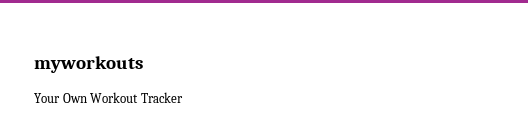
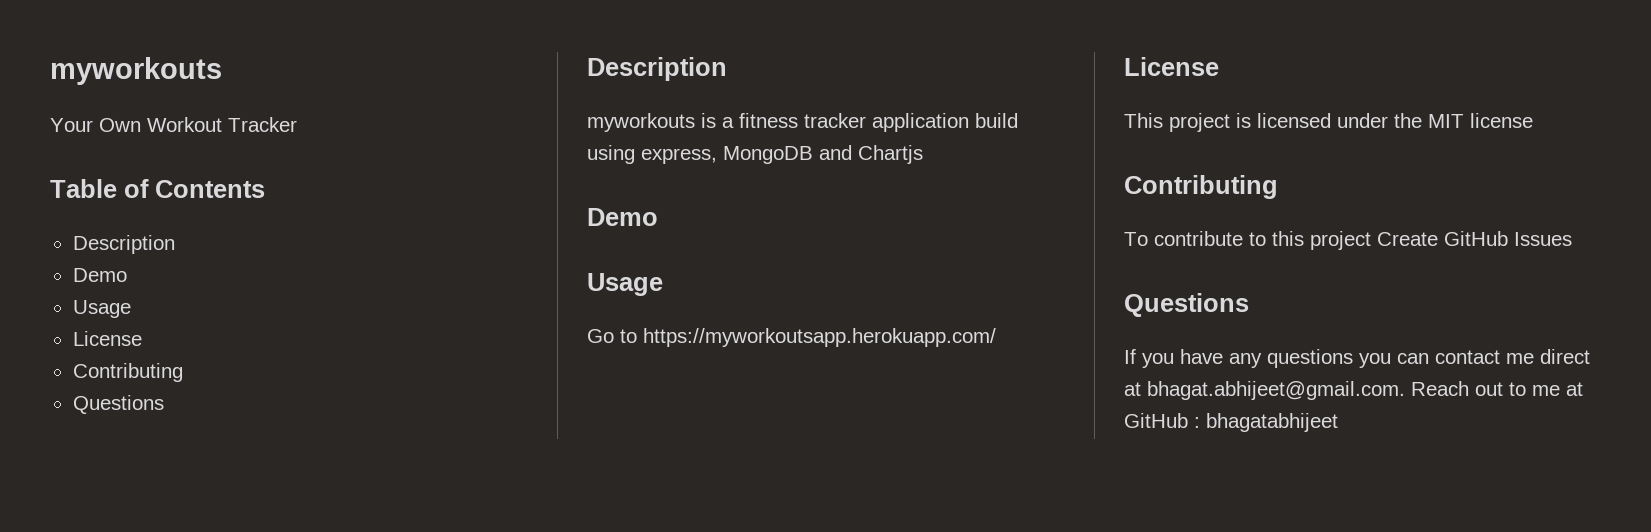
+ Table of Contents
+ Description
+ Demo
+ Usage
+ License
+ Contributing
+ Questions
+ Description
+ myworkouts is a fitness tracker application build using express, MongoDB and Chartjs
+ Demo
+ Usage
+ Go to https://myworkoutsapp.herokuapp.com/
+ License
+ This project is licensed under the MIT license
+ Contributing
+ To contribute to this project Create GitHub Issues
+ Questions
+ If you have any questions you can contact me direct at bhagat.abhijeet@gmail.com. Reach out to me at GitHub : bhagatabhijeet

